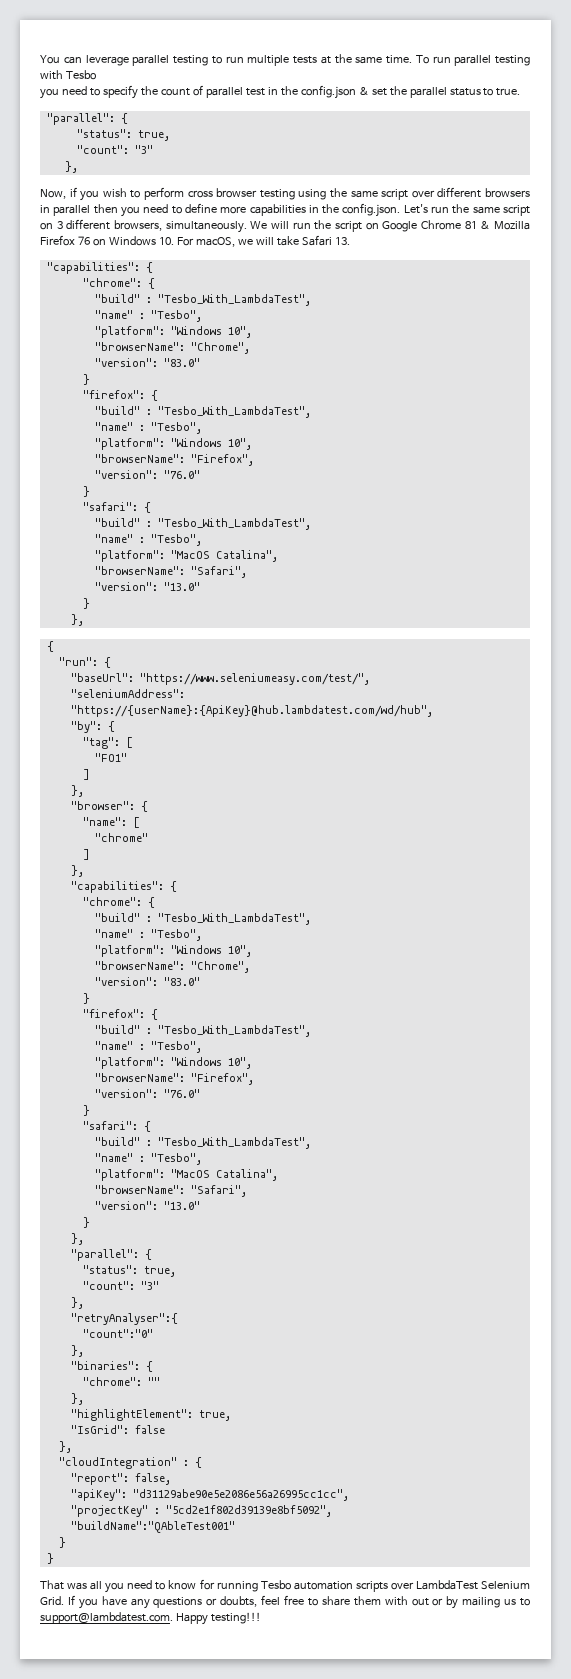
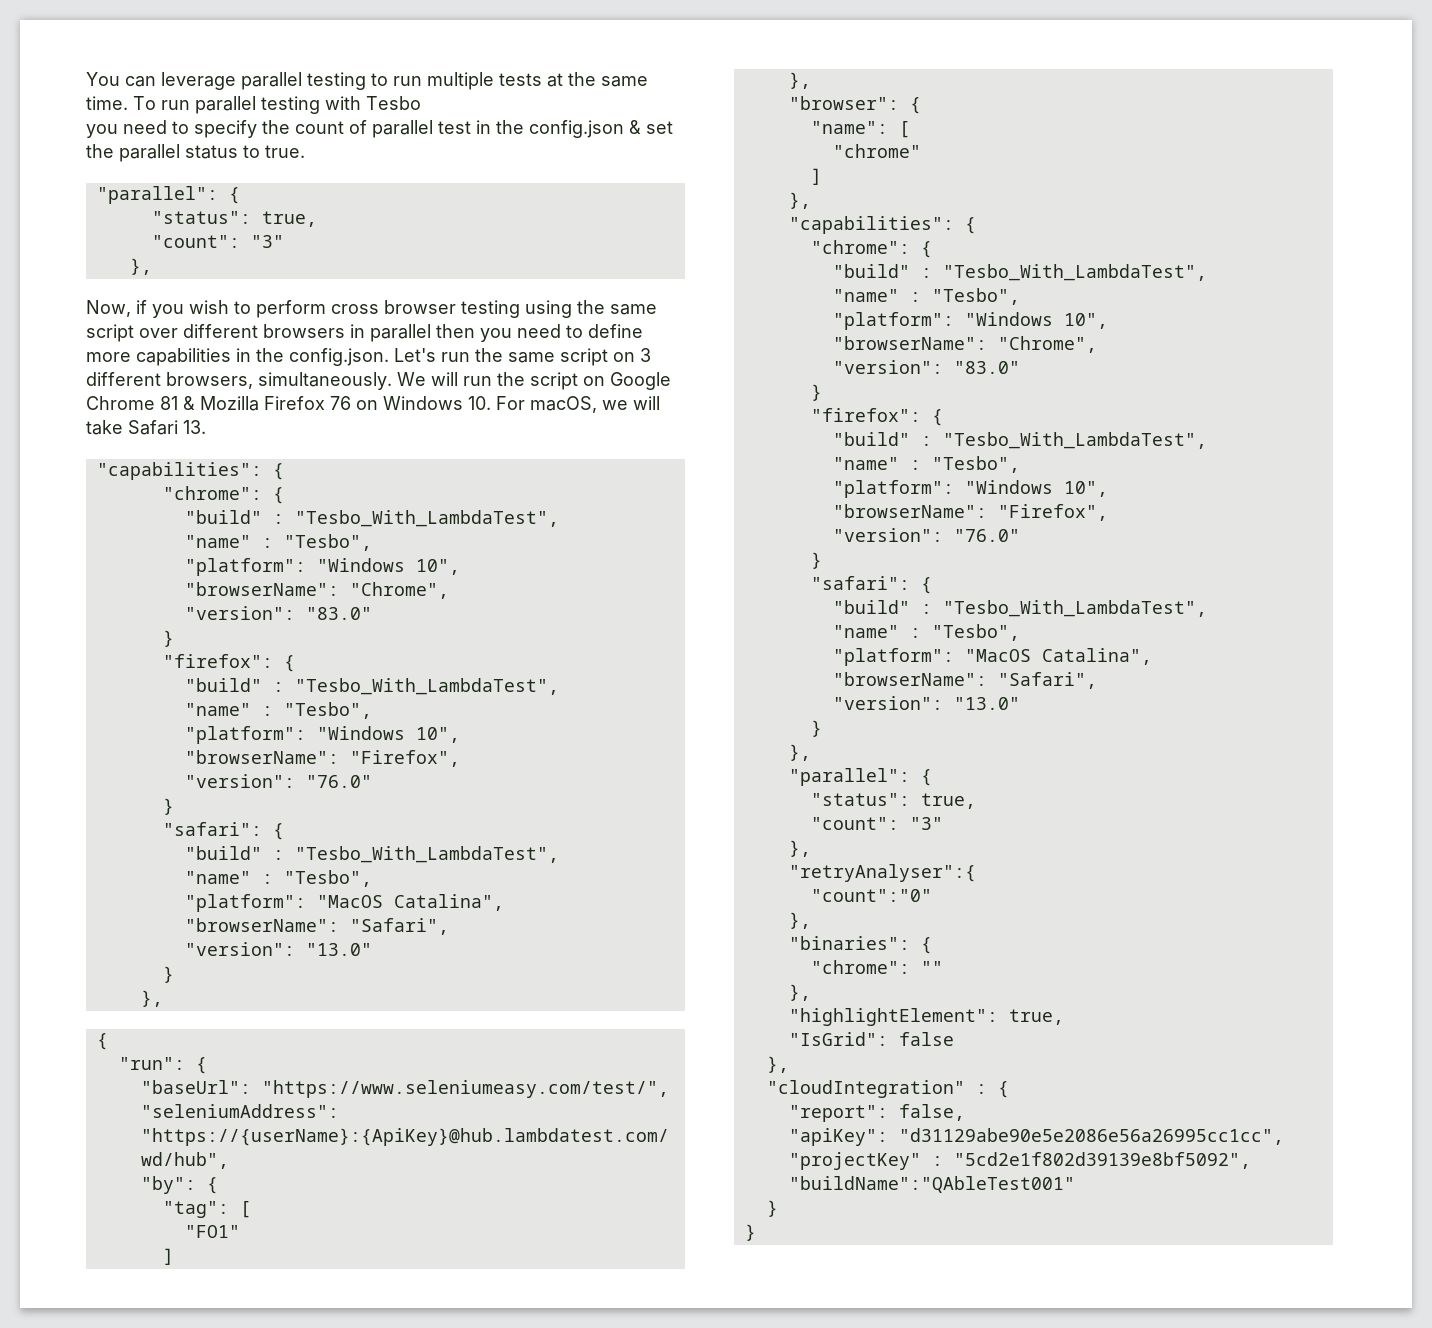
- That was all you need to know for running Tesbo automation scripts over LambdaTest Selenium Grid. If you have any questions or doubts, feel free to share them with out or by mailing us to support@lambdatest.com. Happy testing!!!

